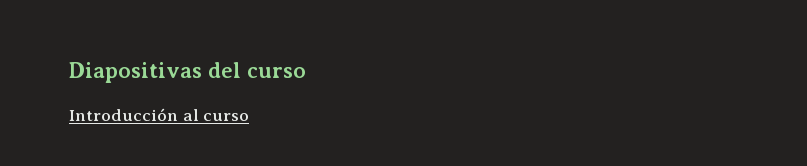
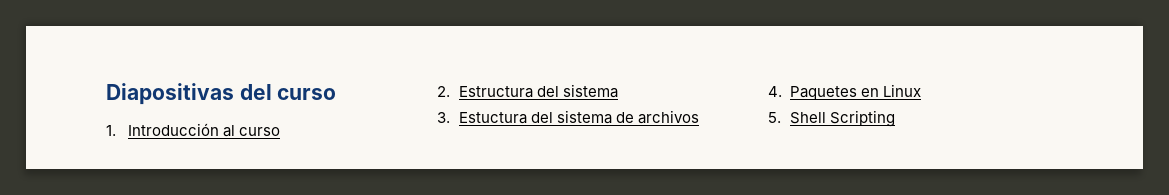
- Introducción al curso
+ 1. Introducción al curso
+ 2. Estructura del sistema
+ 3. Estuctura del sistema de archivos
+ 4. Paquetes en Linux
+ 5. Shell Scripting

